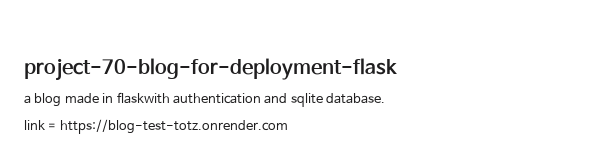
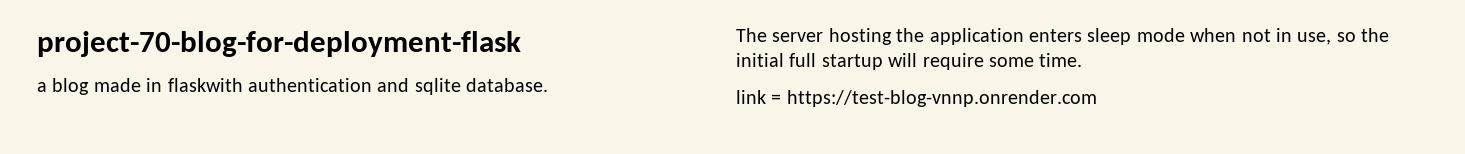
+ The server hosting the application enters sleep mode when not in use, so the initial full startup will require some time.
- link = https://blog-test-totz.onrender.com
+ link = https://test-blog-vnnp.onrender.com

